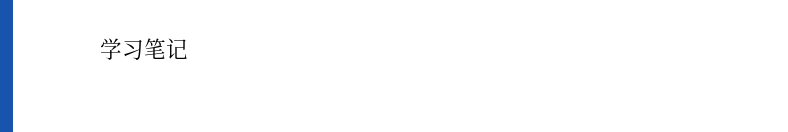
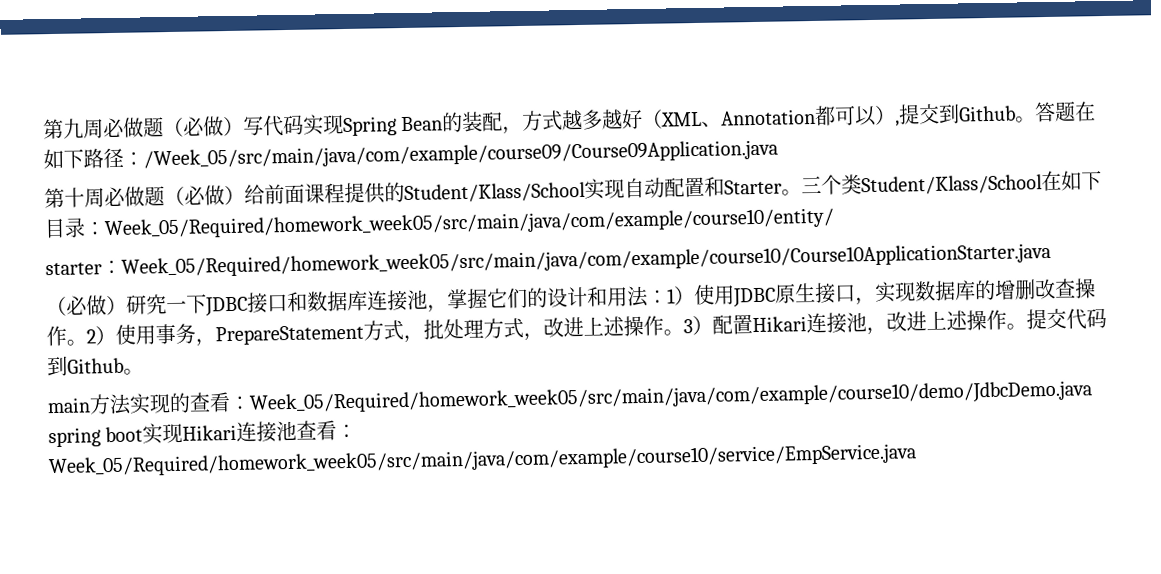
- 学习笔记
+ 第九周必做题（必做）写代码实现Spring Bean的装配，方式越多越好（XML、Annotation都可以）,提交到Github。答题在如下路径：/Week_05/src/main/java/com/example/course09/Course09Application.java
+ 第十周必做题（必做）给前面课程提供的Student/Klass/School实现自动配置和Starter。三个类Student/Klass/School在如下目录：Week_05/Required/homework_week05/src/main/java/com/example/course10/entity/
+ starter：Week_05/Required/homework_week05/src/main/java/com/example/course10/Course10ApplicationStarter.java
+ （必做）研究一下JDBC接口和数据库连接池，掌握它们的设计和用法：1）使用JDBC原生接口，实现数据库的增删改查操作。2）使用事务，PrepareStatement方式，批处理方式，改进上述操作。3）配置Hikari连接池，改进上述操作。提交代码到Github。
+ main方法实现的查看：Week_05/Required/homework_week05/src/main/java/com/example/course10/demo/JdbcDemo.java spring boot实现Hikari连接池查看：Week_05/Required/homework_week05/src/main/java/com/example/course10/service/EmpService.java

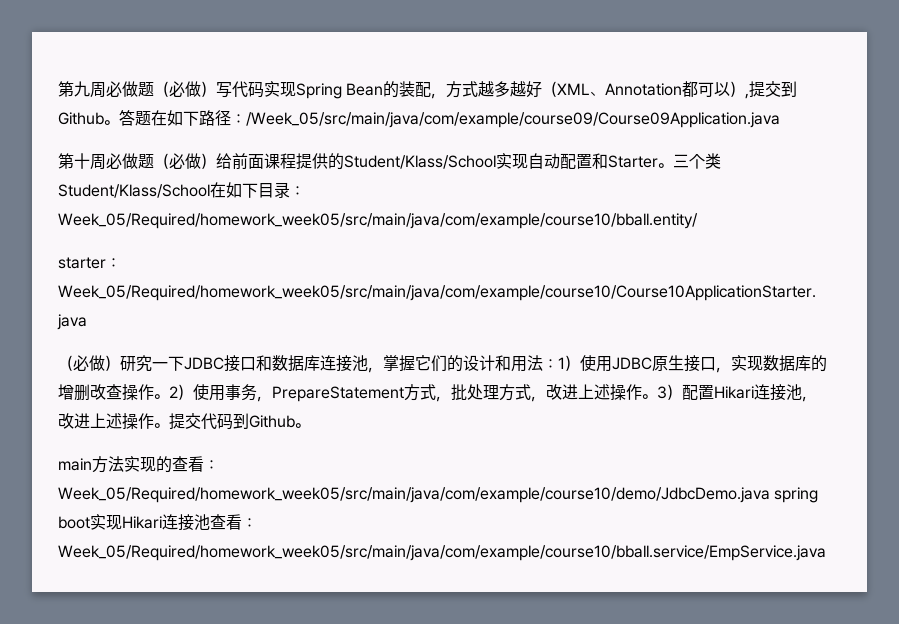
- 三个类Student/Klass/School在如下目录：Week_05/Required/homework_week05/src/main/java/com/example/course10/entity/
+ 三个类Student/Klass/School在如下目录：Week_05/Required/homework_week05/src/main/java/com/example/course10/bball.entity/
- main方法实现的查看：Week_05/Required/homework_week05/src/main/java/com/example/course10/demo/JdbcDemo.java spring boot实现Hikari连接池查看：Week_05/Required/homework_week05/src/main/java/com/example/course10/service/EmpService.java
+ main方法实现的查看：Week_05/Required/homework_week05/src/main/java/com/example/course10/demo/JdbcDemo.java spring boot实现Hikari连接池查看：Week_05/Required/homework_week05/src/main/java/com/example/course10/bball.service/EmpService.java

